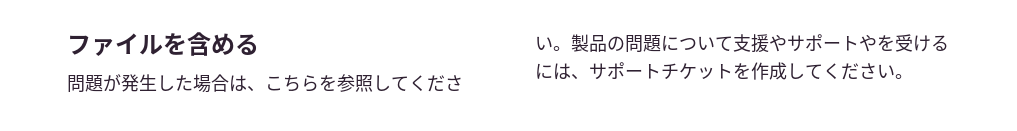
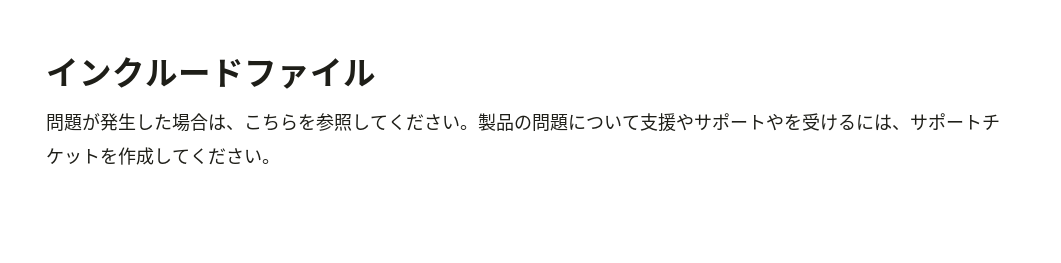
- ファイルを含める
+ インクルードファイル

